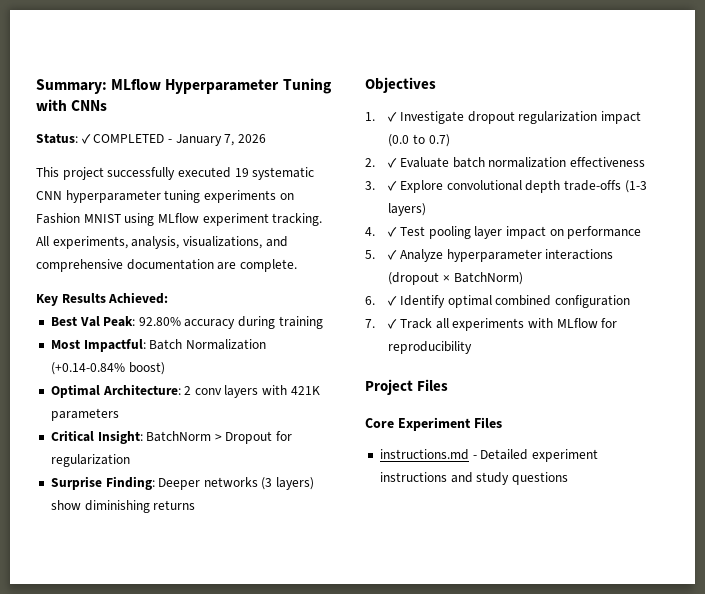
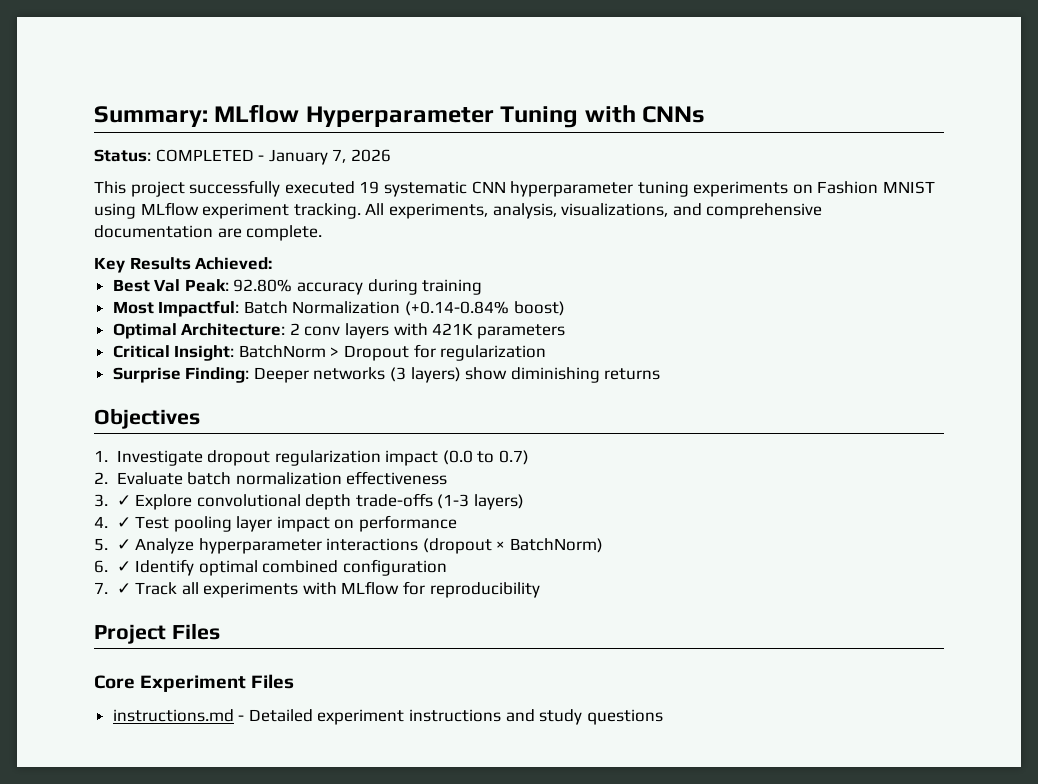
- Status: ✓ COMPLETED - January 7, 2026
+ Status: COMPLETED - January 7, 2026
- 1. ✓ Investigate dropout regularization impact (0.0 to 0.7)
+ 1. Investigate dropout regularization impact (0.0 to 0.7)
- 2. ✓ Evaluate batch normalization effectiveness
+ 2. Evaluate batch normalization effectiveness

